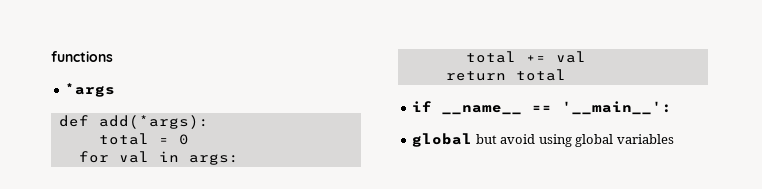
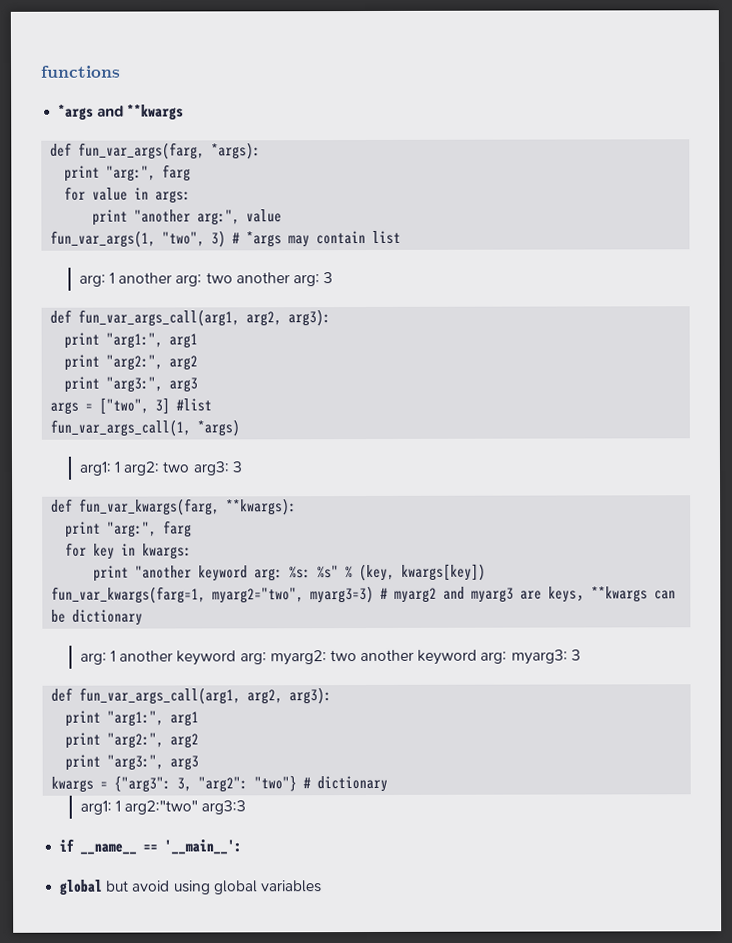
- *args
- def add(*args):
- total = 0
- for val in args:
+ *args and **kwargs
+ def fun_var_args(farg, *args):
+ print "arg:", farg
+ for value in args:
- total += val
- return total
+ print "another arg:", value
+ fun_var_args(1, "two", 3) # *args may contain list
+ arg: 1 another arg: two another arg: 3
+ def fun_var_args_call(arg1, arg2, arg3):
+ print "arg1:", arg1
+ print "arg2:", arg2
+ print "arg3:", arg3
+ args = ["two", 3] #list
+ fun_var_args_call(1, *args)
+ arg1: 1 arg2: two arg3: 3
+ def fun_var_kwargs(farg, **kwargs):
+ print "arg:", farg
+ for key in kwargs:
+ print "another keyword arg: %s: %s" % (key, kwargs[key])
+ fun_var_kwargs(farg=1, myarg2="two", myarg3=3) # myarg2 and myarg3 are keys，**kwargs can be dictionary
+ arg: 1 another keyword arg: myarg2: two another keyword arg: myarg3: 3
+ def fun_var_args_call(arg1, arg2, arg3):
+ print "arg1:", arg1
+ print "arg2:", arg2
+ print "arg3:", arg3
+ kwargs = {"arg3": 3, "arg2": "two"} # dictionary
+ arg1: 1 arg2:"two" arg3:3

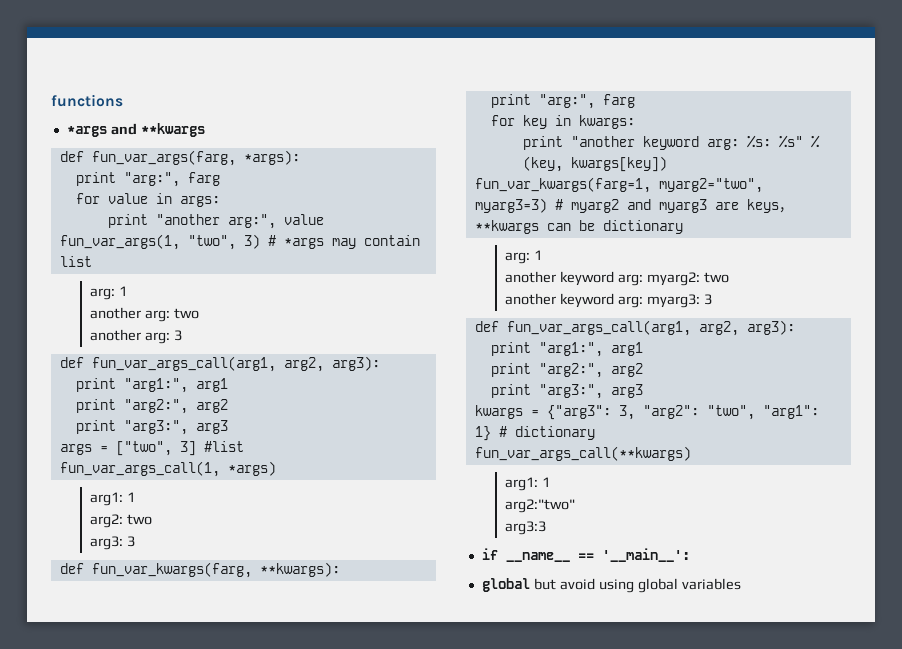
  fun_var_args(1, "two", 3) # *args may contain list
- arg: 1 another arg: two another arg: 3
+ arg: 1
+ another arg: two
+ another arg: 3
  fun_var_args_call(1, *args)
- arg1: 1 arg2: two arg3: 3
+ arg1: 1
+ arg2: two
+ arg3: 3
  fun_var_kwargs(farg=1, myarg2="two", myarg3=3) # myarg2 and myarg3 are keys，**kwargs can be dictionary
- arg: 1 another keyword arg: myarg2: two another keyword arg: myarg3: 3
+ arg: 1
+ another keyword arg: myarg2: two
+ another keyword arg: myarg3: 3
- kwargs = {"arg3": 3, "arg2": "two"} # dictionary
+ kwargs = {"arg3": 3, "arg2": "two", "arg1": 1} # dictionary
- arg1: 1 arg2:"two" arg3:3
+ fun_var_args_call(**kwargs)
+ arg1: 1
+ arg2:"two"
+ arg3:3

